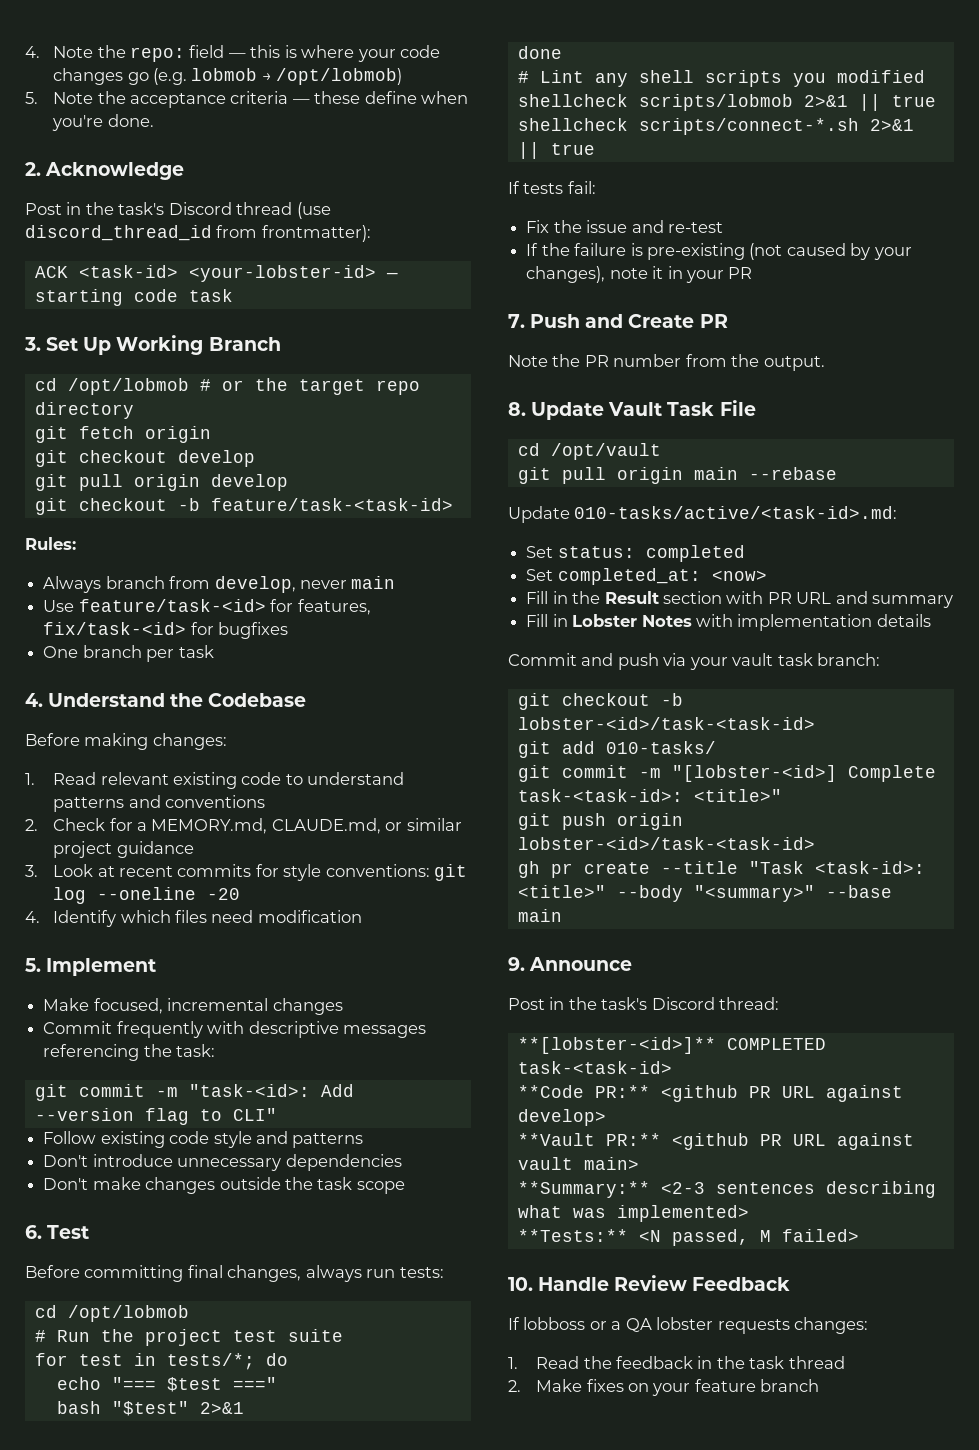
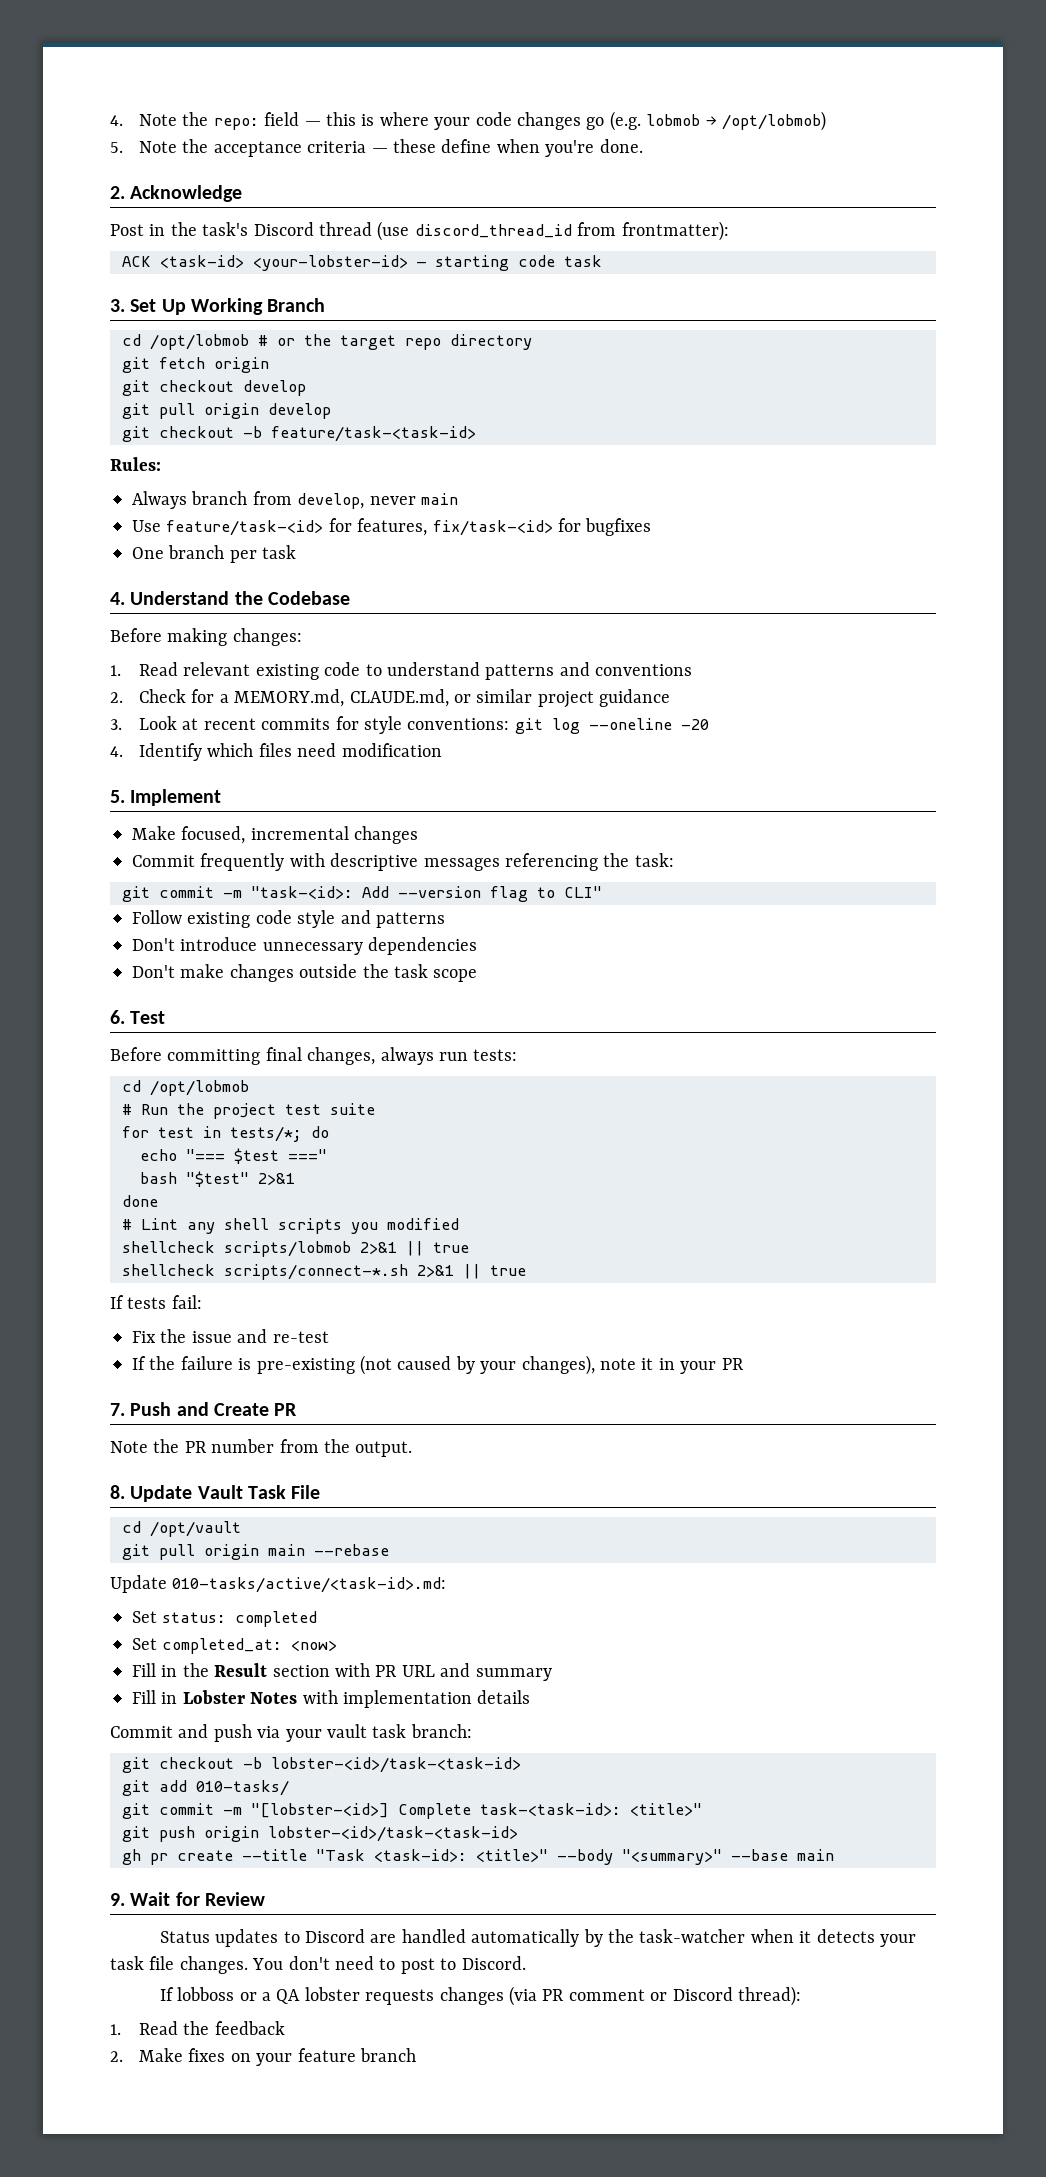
- 9. Announce
- Post in the task's Discord thread:
- **[lobster-<id>]** COMPLETED task-<task-id>
- **Code PR:** <github PR URL against develop>
- **Vault PR:** <github PR URL against vault main>
- **Summary:** <2-3 sentences describing what was implemented>
- **Tests:** <N passed, M failed>
- 10. Handle Review Feedback
+ 9. Wait for Review
+ Status updates to Discord are handled automatically by the task-watcher when it detects your task file changes. You don't need to post to Discord.
- If lobboss or a QA lobster requests changes:
+ If lobboss or a QA lobster requests changes (via PR comment or Discord thread):
- 1. Read the feedback in the task thread
+ 1. Read the feedback

